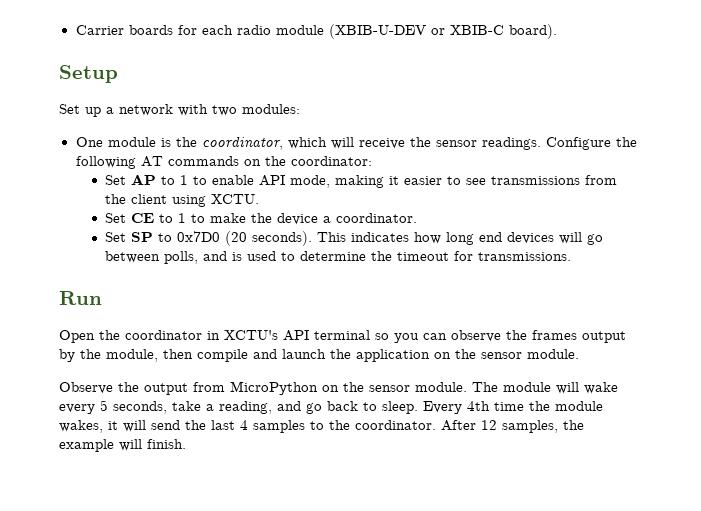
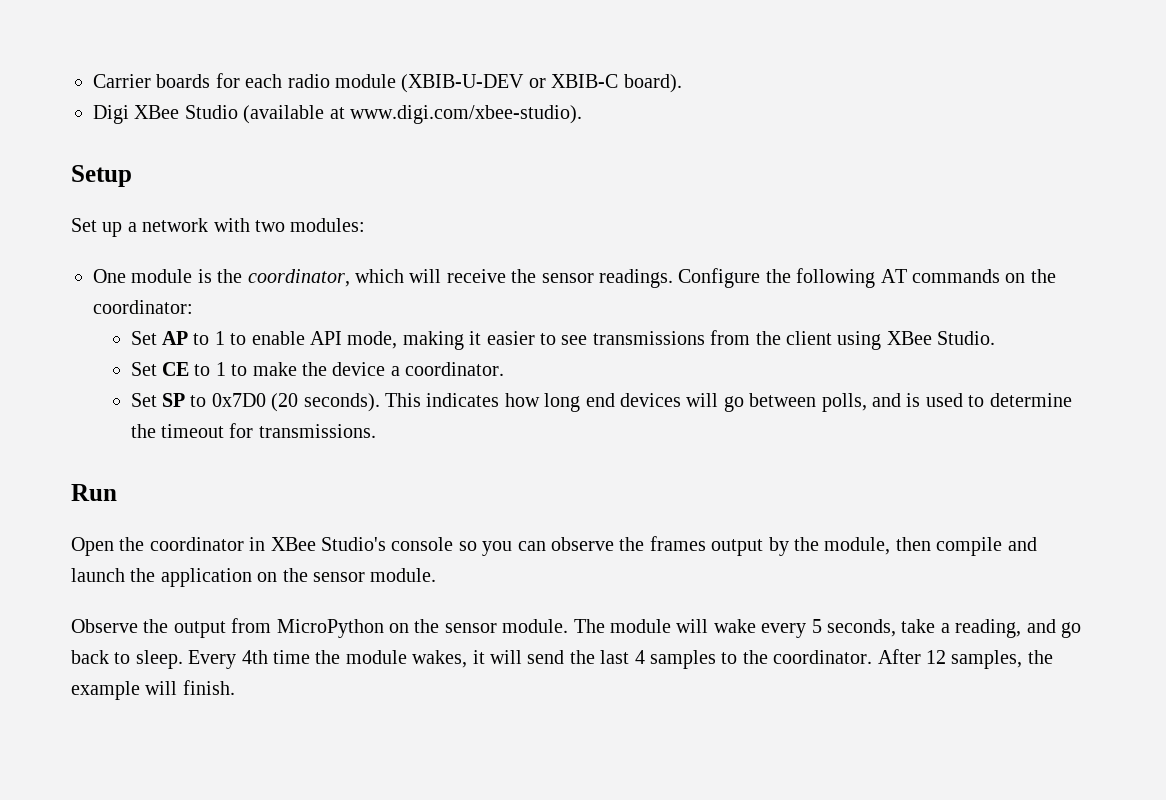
+ Digi XBee Studio (available at www.digi.com/xbee-studio).
- Set AP to 1 to enable API mode, making it easier to see transmissions from the client using XCTU.
+ Set AP to 1 to enable API mode, making it easier to see transmissions from the client using XBee Studio.
- Open the coordinator in XCTU's API terminal so you can observe the frames output by the module, then compile and launch the application on the sensor module.
+ Open the coordinator in XBee Studio's console so you can observe the frames output by the module, then compile and launch the application on the sensor module.

